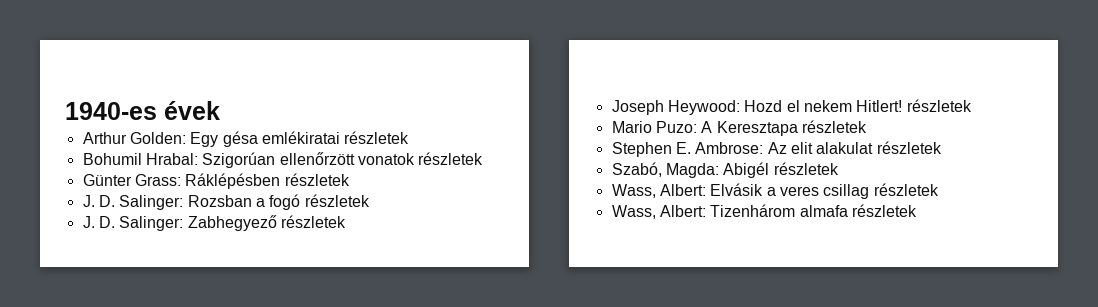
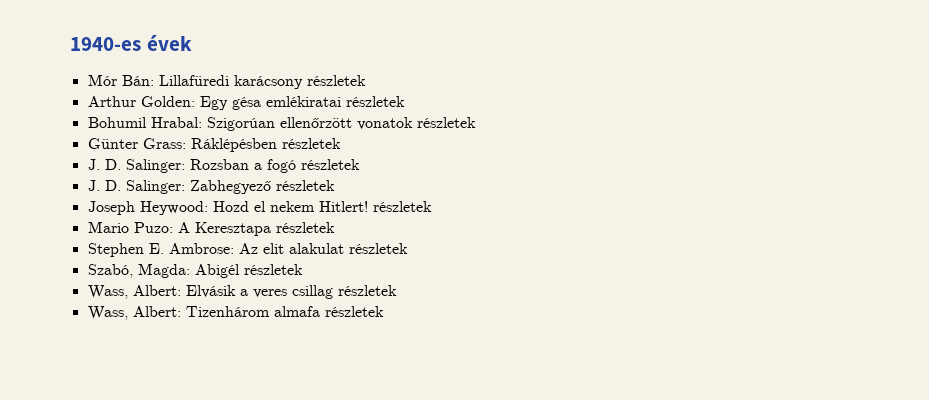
+ Mór Bán: Lillafüredi karácsony részletek

